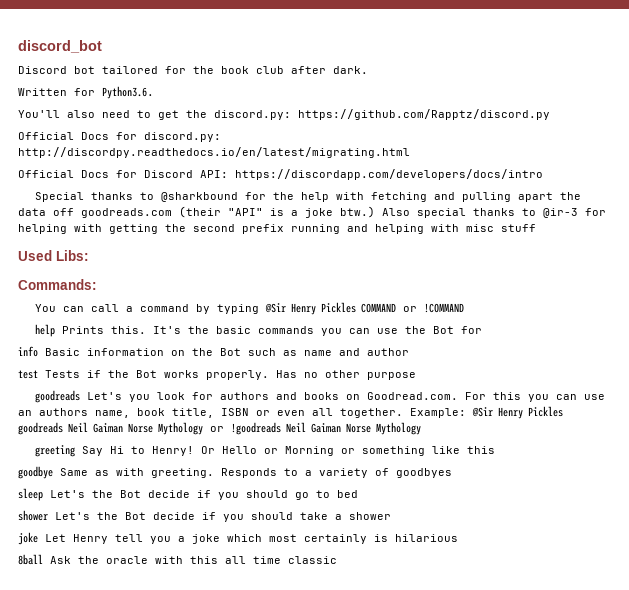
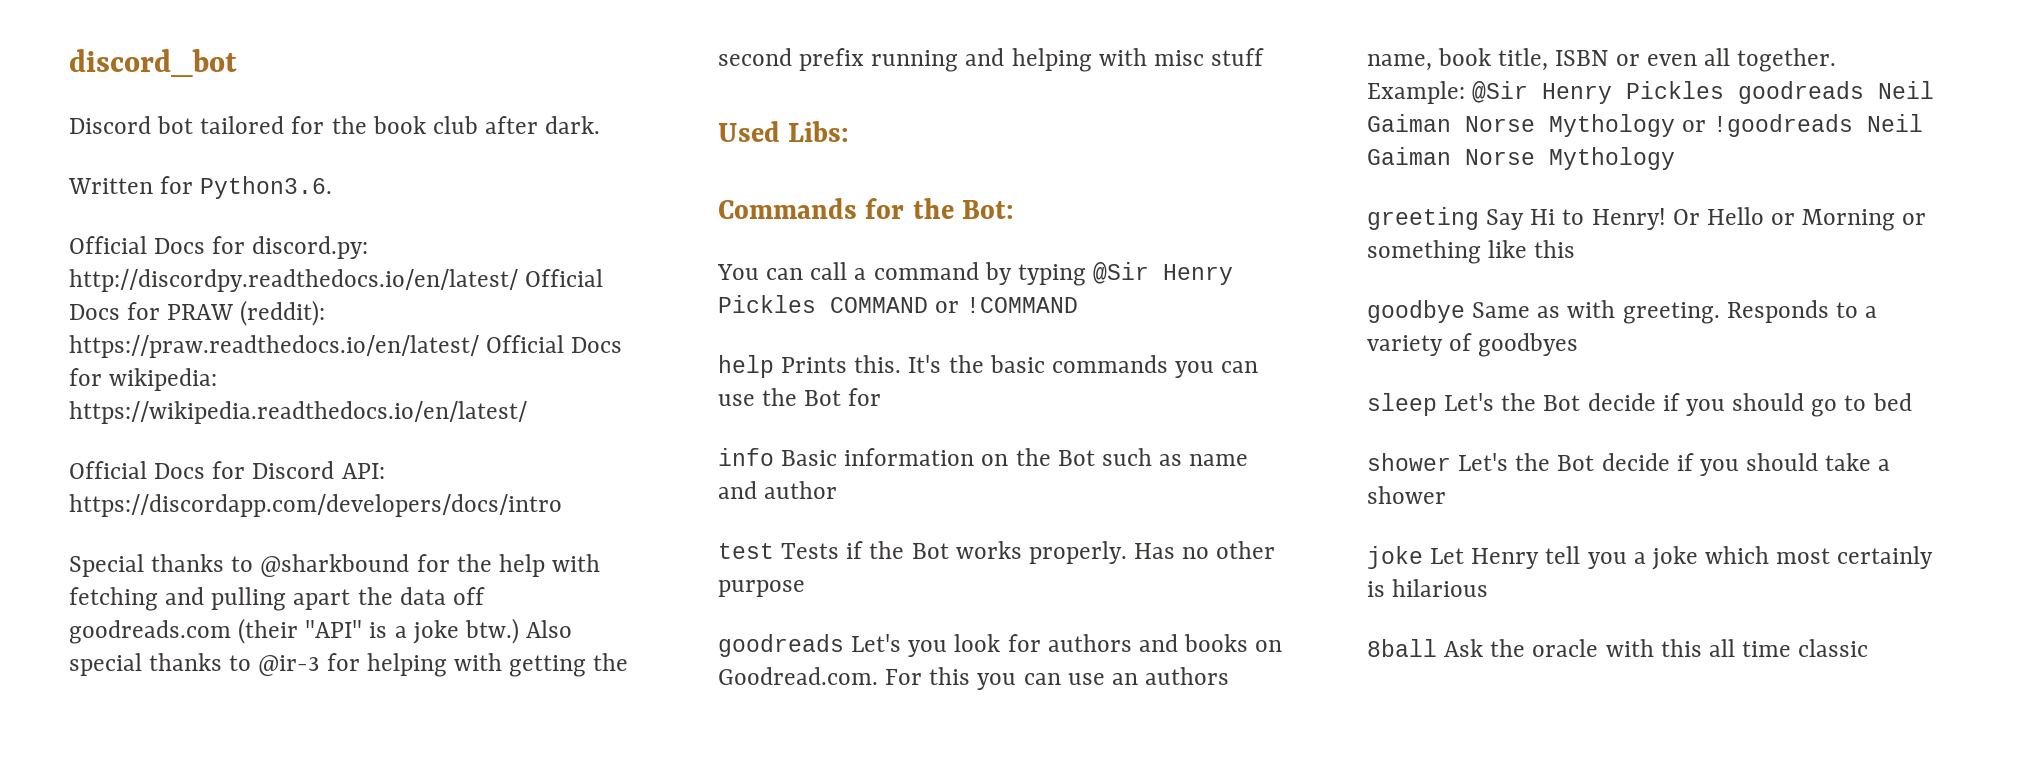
- You'll also need to get the discord.py: https://github.com/Rapptz/discord.py
- Official Docs for discord.py: http://discordpy.readthedocs.io/en/latest/migrating.html
+ Official Docs for discord.py: http://discordpy.readthedocs.io/en/latest/ Official Docs for PRAW (reddit): https://praw.readthedocs.io/en/latest/ Official Docs for wikipedia: https://wikipedia.readthedocs.io/en/latest/
- Commands:
+ Commands for the Bot:

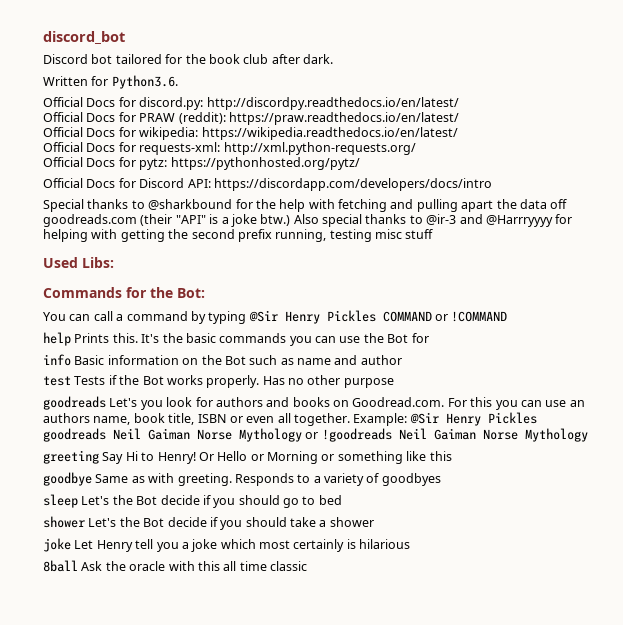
- Official Docs for discord.py: http://discordpy.readthedocs.io/en/latest/ Official Docs for PRAW (reddit): https://praw.readthedocs.io/en/latest/ Official Docs for wikipedia: https://wikipedia.readthedocs.io/en/latest/
+ Official Docs for discord.py: http://discordpy.readthedocs.io/en/latest/
+ Official Docs for PRAW (reddit): https://praw.readthedocs.io/en/latest/
+ Official Docs for wikipedia: https://wikipedia.readthedocs.io/en/latest/
+ Official Docs for requests-xml: http://xml.python-requests.org/
+ Official Docs for pytz: https://pythonhosted.org/pytz/
- Also special thanks to @ir-3 for helping with getting the second prefix running and helping with misc stuff
+ Also special thanks to @ir-3 and @Harrryyyy for helping with getting the second prefix running, testing misc stuff

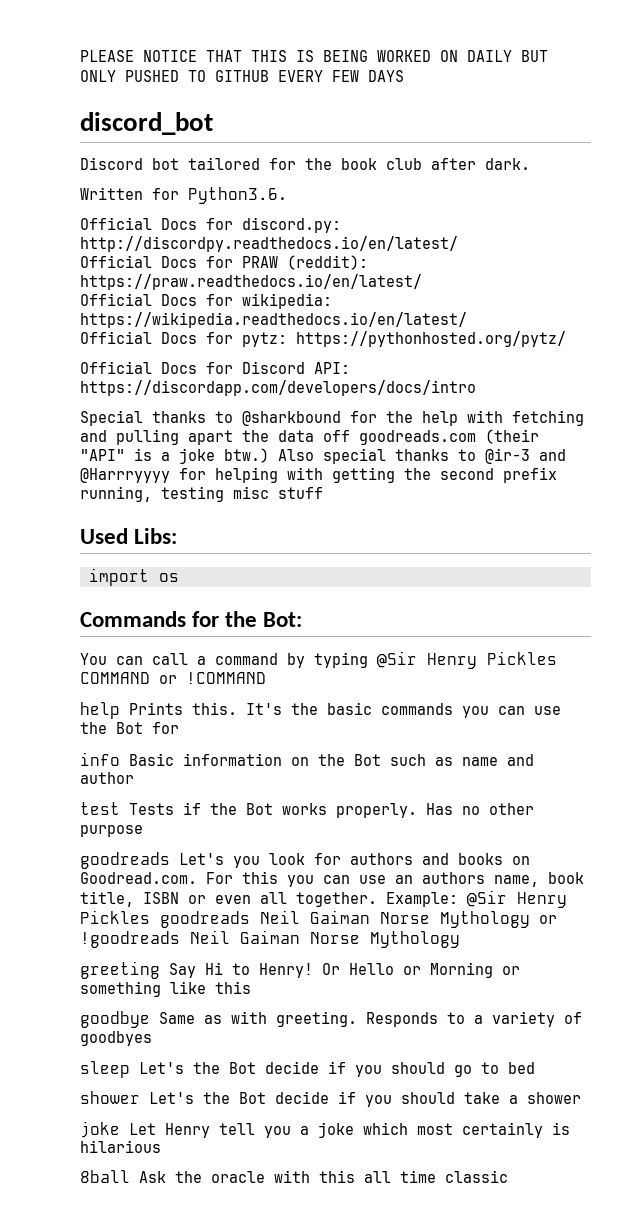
+ PLEASE NOTICE THAT THIS IS BEING WORKED ON DAILY BUT ONLY PUSHED TO GITHUB EVERY FEW DAYS
- Official Docs for requests-xml: http://xml.python-requests.org/
+ import os

